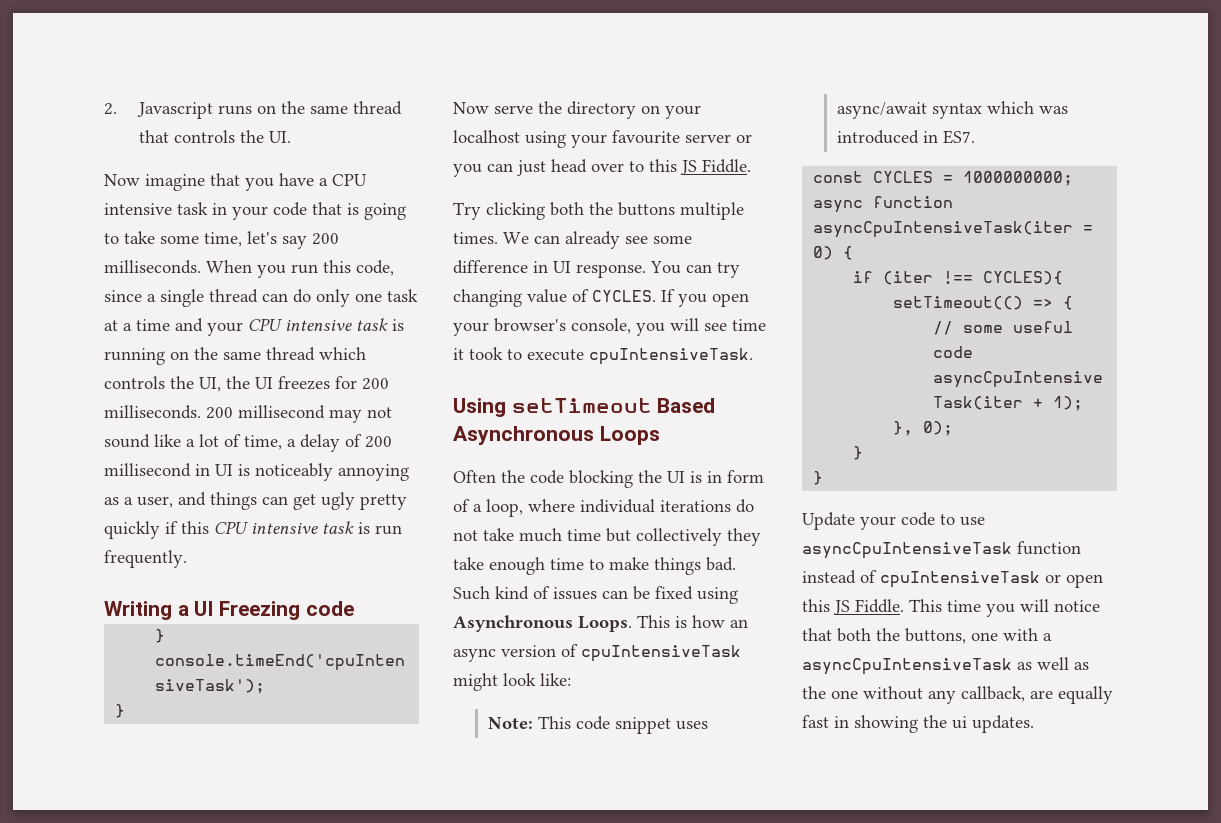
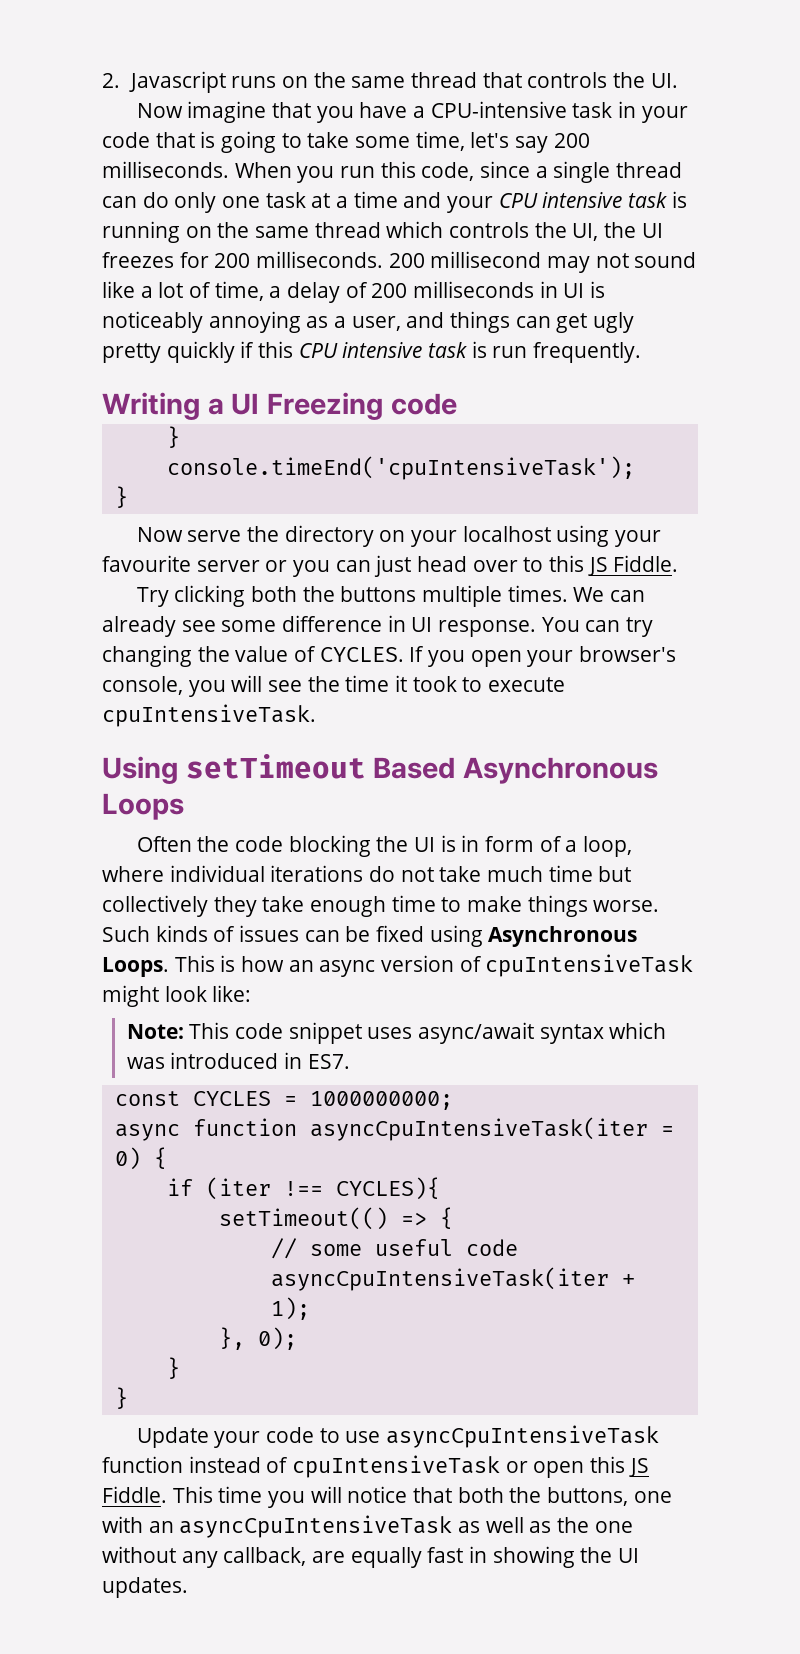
- Now imagine that you have a CPU intensive task in your code that is going to take some time, let's say 200 milliseconds.
+ Now imagine that you have a CPU-intensive task in your code that is going to take some time, let's say 200 milliseconds.
- 200 millisecond may not sound like a lot of time, a delay of 200 millisecond in UI is noticeably annoying as a user, and things can get ugly pretty quickly if this CPU intensive task is run frequently.
+ 200 millisecond may not sound like a lot of time, a delay of 200 milliseconds in UI is noticeably annoying as a user, and things can get ugly pretty quickly if this CPU intensive task is run frequently.
- You can try changing value of CYCLES.
+ You can try changing the value of CYCLES.
- If you open your browser's console, you will see time it took to execute cpuIntensiveTask.
+ If you open your browser's console, you will see the time it took to execute cpuIntensiveTask.
- Often the code blocking the UI is in form of a loop, where individual iterations do not take much time but collectively they take enough time to make things bad. Such kind of issues can be fixed using Asynchronous Loops.
+ Often the code blocking the UI is in form of a loop, where individual iterations do not take much time but collectively they take enough time to make things worse. Such kinds of issues can be fixed using Asynchronous Loops.
- This time you will notice that both the buttons, one with a asyncCpuIntensiveTask as well as the one without any callback, are equally fast in showing the ui updates.
+ This time you will notice that both the buttons, one with an asyncCpuIntensiveTask as well as the one without any callback, are equally fast in showing the UI updates.

